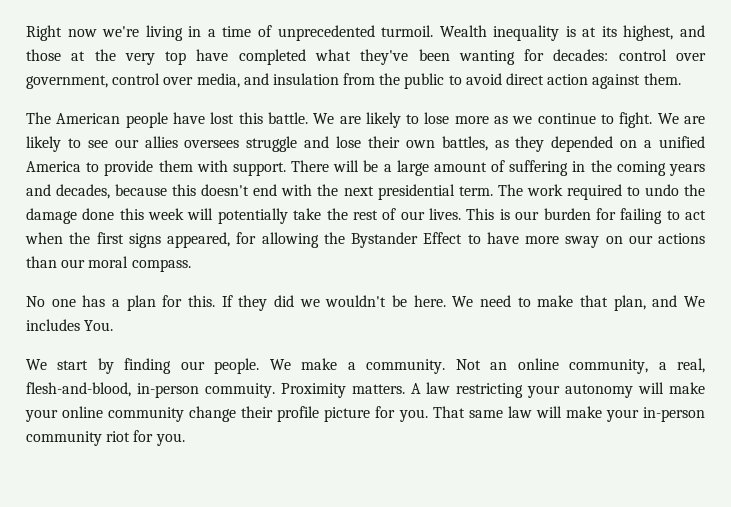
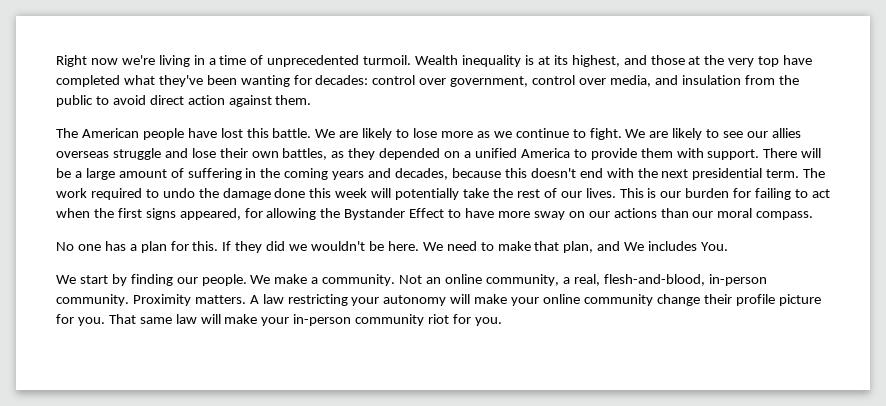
- We are likely to see our allies oversees struggle and lose their own battles, as they depended on a unified America to provide them with support.
+ We are likely to see our allies overseas struggle and lose their own battles, as they depended on a unified America to provide them with support.
- Not an online community, a real, flesh-and-blood, in-person commuity.
+ Not an online community, a real, flesh-and-blood, in-person community.

